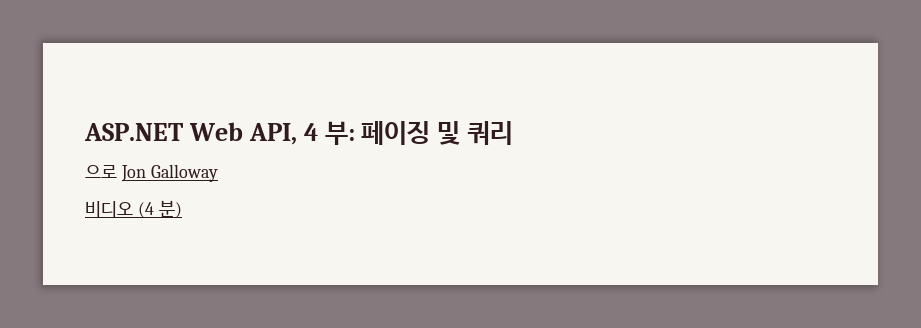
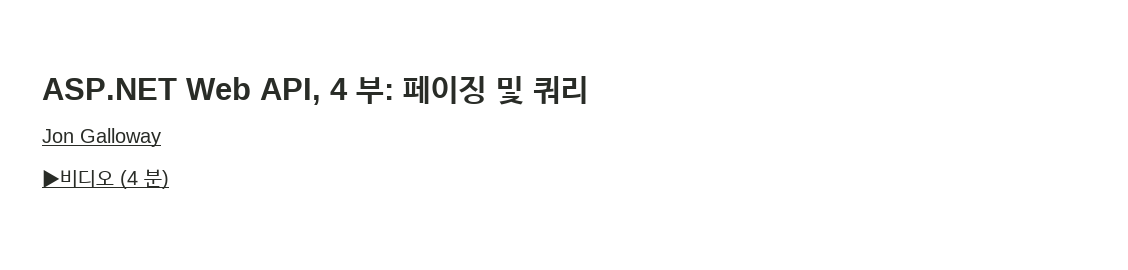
- 으로 Jon Galloway
+ Jon Galloway
- 비디오 (4 분)
+ ▶비디오 (4 분)

